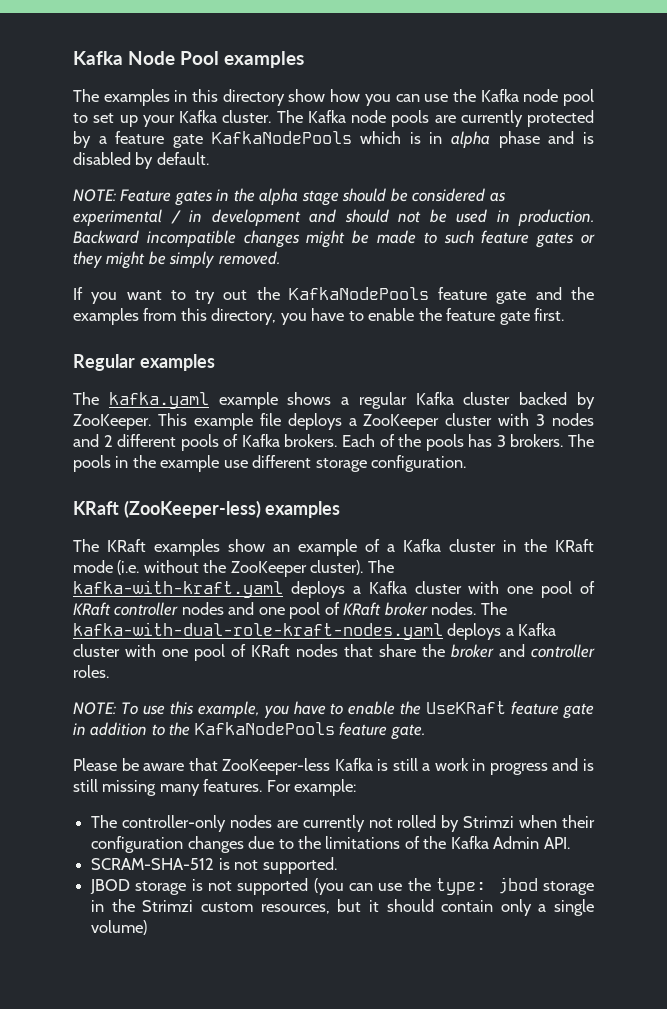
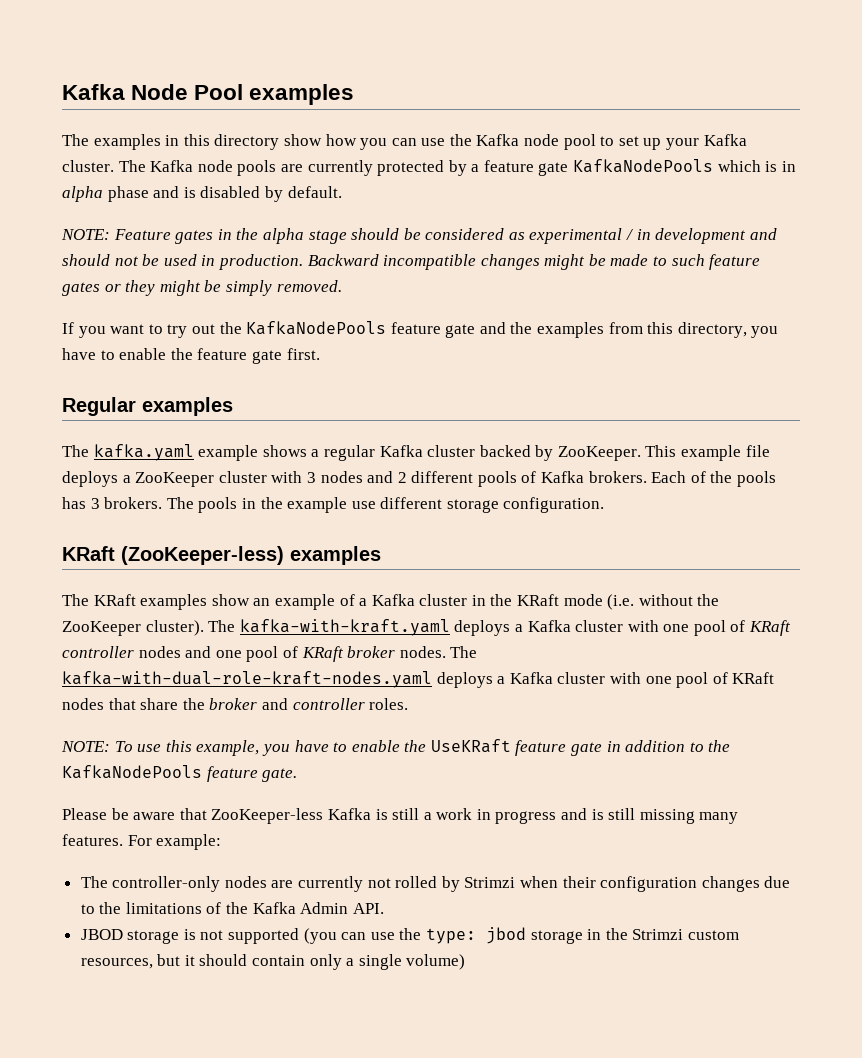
- SCRAM-SHA-512 is not supported.

